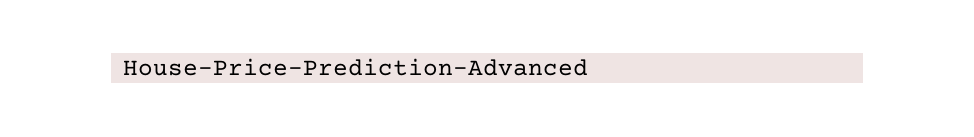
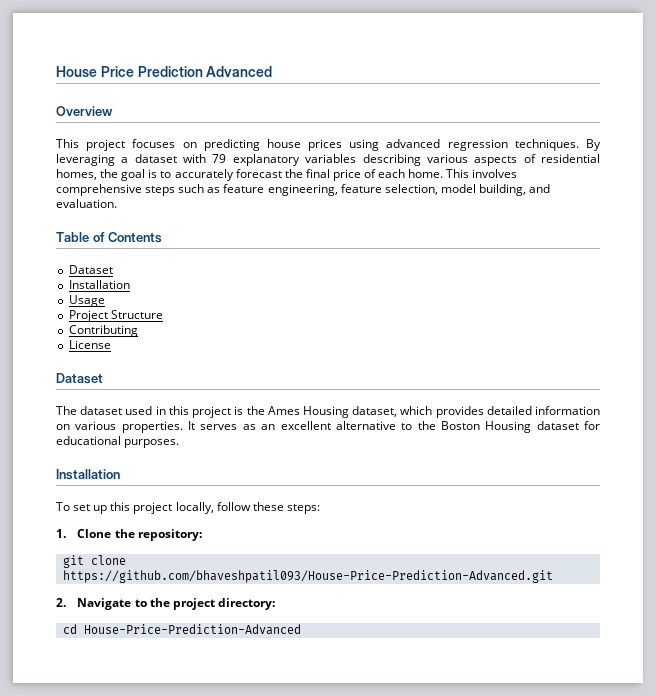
- House-Price-Prediction-Advanced
+ House Price Prediction Advanced
+ Overview
+ This project focuses on predicting house prices using advanced regression techniques. By leveraging a dataset with 79 explanatory variables describing various aspects of residential homes, the goal is to accurately forecast the final price of each home. This involves comprehensive steps such as feature engineering, feature selection, model building, and evaluation.
+ Table of Contents
+ Dataset
+ Installation
+ Usage
+ Project Structure
+ Contributing
+ License
+ Dataset
+ The dataset used in this project is the Ames Housing dataset, which provides detailed information on various properties. It serves as an excellent alternative to the Boston Housing dataset for educational purposes.
+ Installation
+ To set up this project locally, follow these steps:
+ 1. Clone the repository:
+ git clone https://github.com/bhaveshpatil093/House-Price-Prediction-Advanced.git
+ 2. Navigate to the project directory:
+ cd House-Price-Prediction-Advanced

